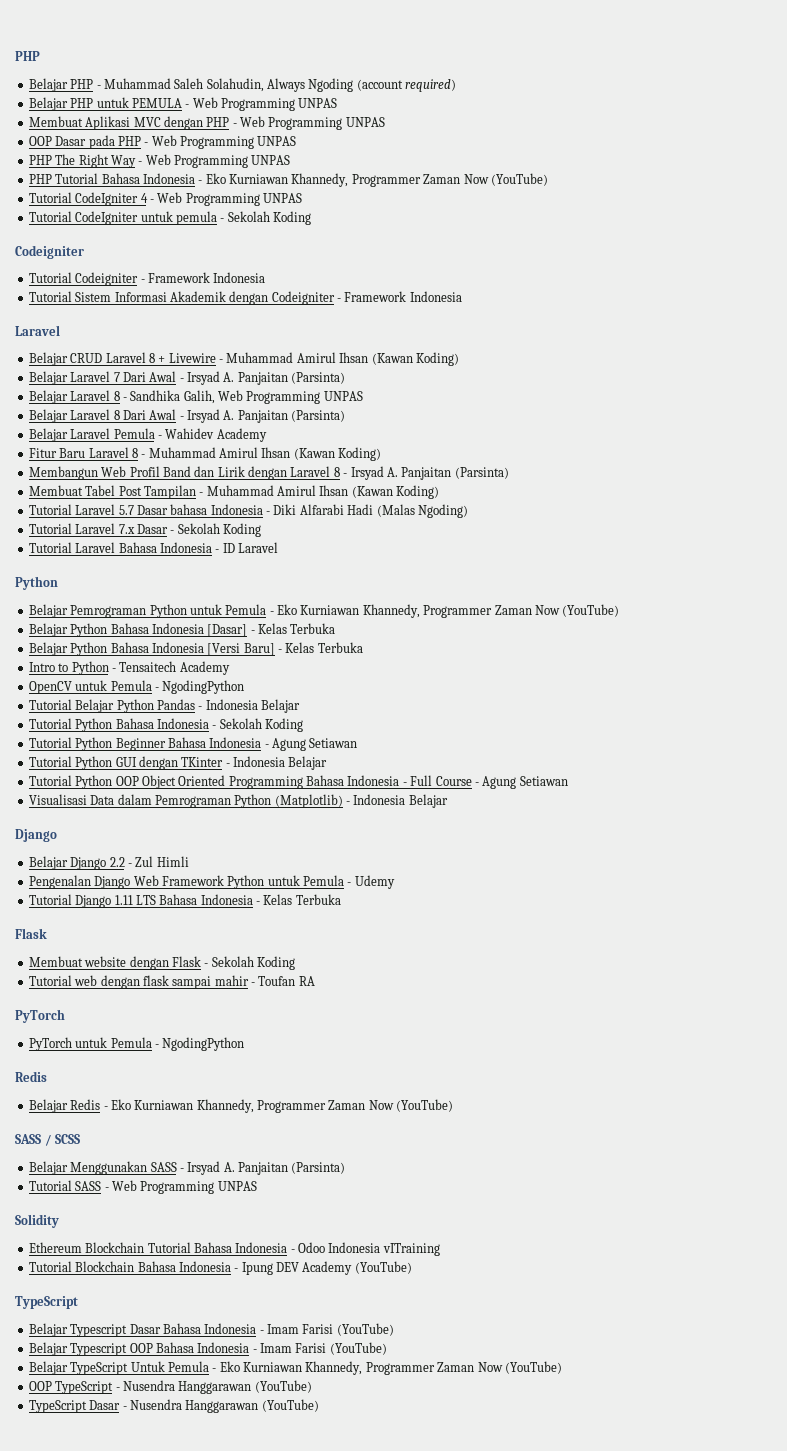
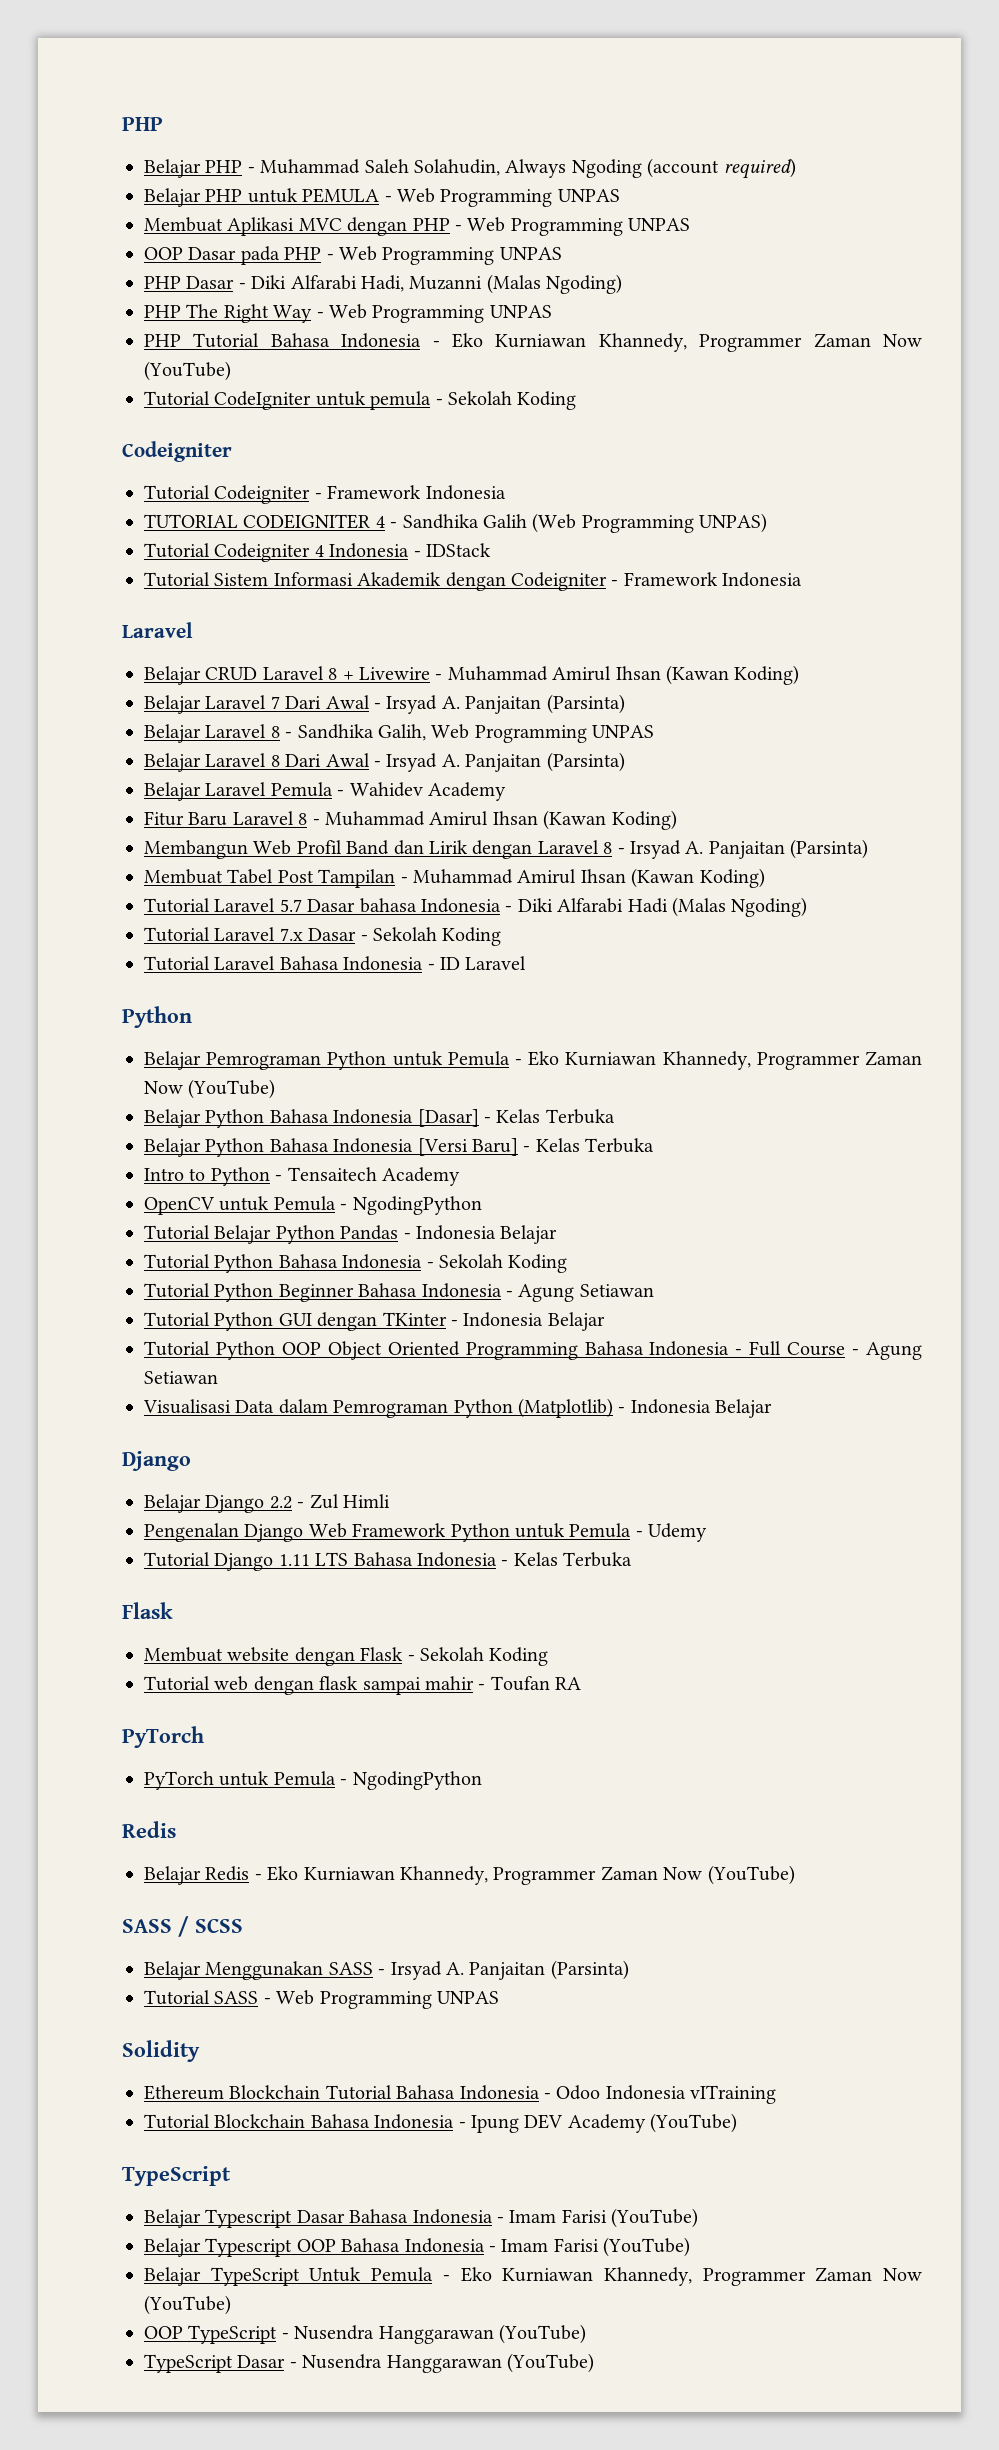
+ PHP Dasar - Diki Alfarabi Hadi, Muzanni (Malas Ngoding)
- Tutorial CodeIgniter 4 - Web Programming UNPAS
+ TUTORIAL CODEIGNITER 4 - Sandhika Galih (Web Programming UNPAS)
+ Tutorial Codeigniter 4 Indonesia - IDStack

